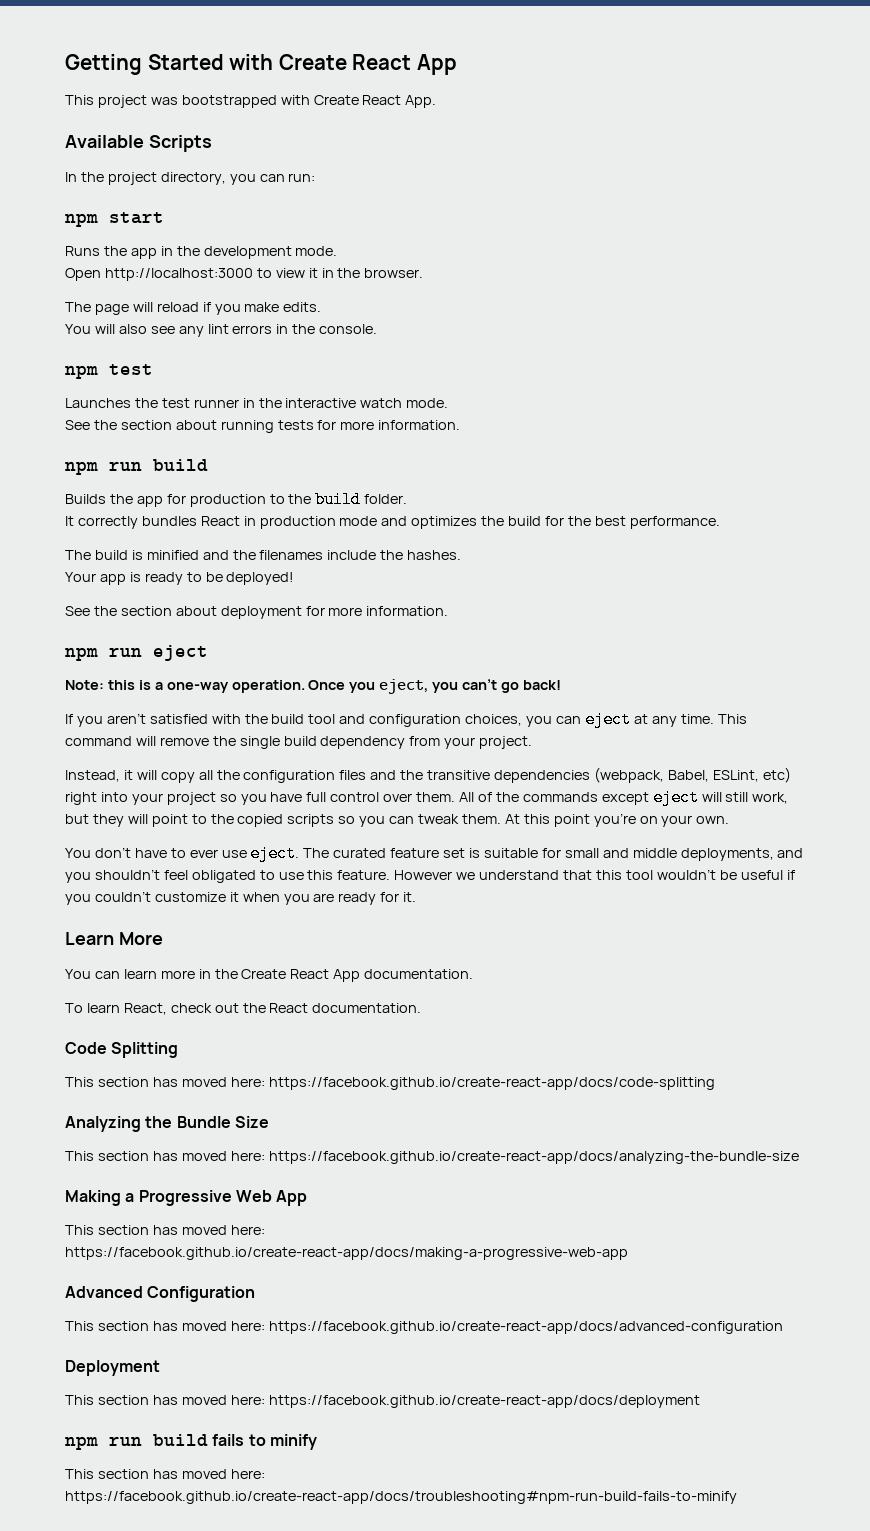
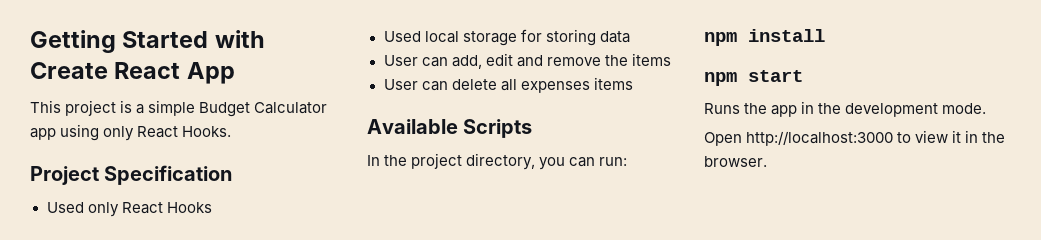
- This project was bootstrapped with Create React App.
+ This project is a simple Budget Calculator app using only React Hooks.
+ Project Specification
+ Used only React Hooks
+ Used local storage for storing data
+ User can add, edit and remove the items
+ User can delete all expenses items
+ npm install
- The page will reload if you make edits.
- You will also see any lint errors in the console.
- npm test
- Launches the test runner in the interactive watch mode.
- See the section about running tests for more information.
- npm run build
- Builds the app for production to the build folder.
- It correctly bundles React in production mode and optimizes the build for the best performance.
- The build is minified and the filenames include the hashes.
- Your app is ready to be deployed!
- See the section about deployment for more information.
- npm run eject
- Note: this is a one-way operation. Once you eject, you can’t go back!
- If you aren’t satisfied with the build tool and configuration choices, you can eject at any time. This command will remove the single build dependency from your project.
- Instead, it will copy all the configuration files and the transitive dependencies (webpack, Babel, ESLint, etc) right into your project so you have full control over them. All of the commands except eject will still work, but they will point to the copied scripts so you can tweak them. At this point you’re on your own.
- You don’t have to ever use eject. The curated feature set is suitable for small and middle deployments, and you shouldn’t feel obligated to use this feature. However we understand that this tool wouldn’t be useful if you couldn’t customize it when you are ready for it.
- Learn More
- You can learn more in the Create React App documentation.
- To learn React, check out the React documentation.
- Code Splitting
- This section has moved here: https://facebook.github.io/create-react-app/docs/code-splitting
- Analyzing the Bundle Size
- This section has moved here: https://facebook.github.io/create-react-app/docs/analyzing-the-bundle-size
- Making a Progressive Web App
- This section has moved here: https://facebook.github.io/create-react-app/docs/making-a-progressive-web-app
- Advanced Configuration
- This section has moved here: https://facebook.github.io/create-react-app/docs/advanced-configuration
- Deployment
- This section has moved here: https://facebook.github.io/create-react-app/docs/deployment
- npm run build fails to minify
- This section has moved here: https://facebook.github.io/create-react-app/docs/troubleshooting#npm-run-build-fails-to-minify

